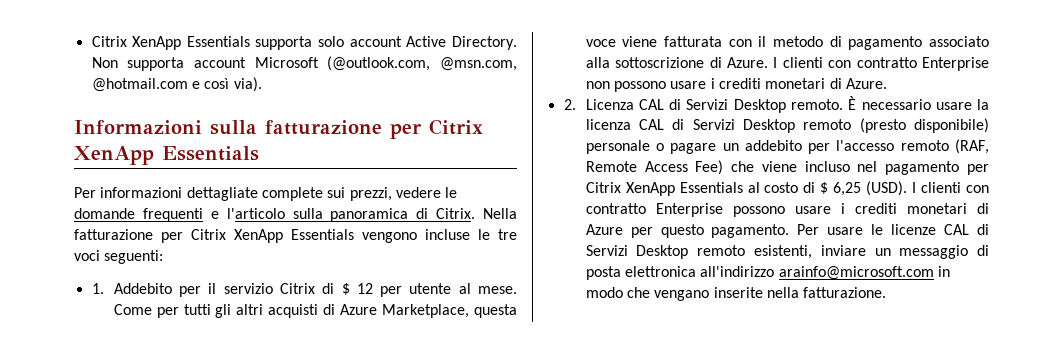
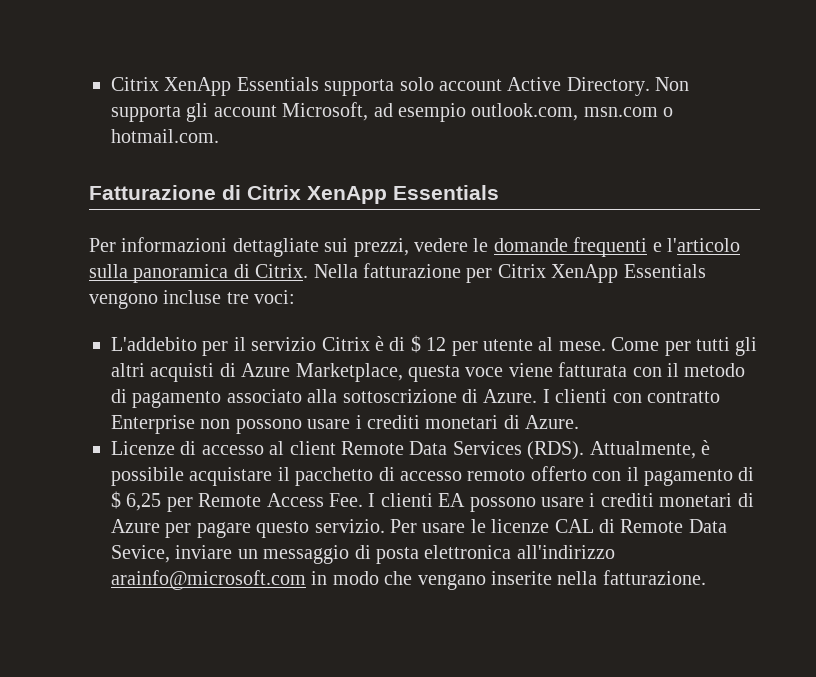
- Non supporta account Microsoft (@outlook.com, @msn.com, @hotmail.com e così via).
- Informazioni sulla fatturazione per Citrix XenApp Essentials
+ Non supporta gli account Microsoft, ad esempio outlook.com, msn.com o hotmail.com.
+ Fatturazione di Citrix XenApp Essentials
- Per informazioni dettagliate complete sui prezzi, vedere le domande frequenti e l'articolo sulla panoramica di Citrix.
+ Per informazioni dettagliate sui prezzi, vedere le domande frequenti e l'articolo sulla panoramica di Citrix.
- Nella fatturazione per Citrix XenApp Essentials vengono incluse le tre voci seguenti:
- 1. Addebito per il servizio Citrix di $ 12 per utente al mese.
+ Nella fatturazione per Citrix XenApp Essentials vengono incluse tre voci:
+ L'addebito per il servizio Citrix è di $ 12 per utente al mese.
- 2. Licenza CAL di Servizi Desktop remoto. È necessario usare la licenza CAL di Servizi Desktop remoto (presto disponibile) personale o pagare un addebito per l'accesso remoto (RAF, Remote Access Fee) che viene incluso nel pagamento per Citrix XenApp Essentials al costo di $ 6,25 (USD). I clienti con contratto Enterprise possono usare i crediti monetari di Azure per questo pagamento.
+ Licenze di accesso al client Remote Data Services (RDS). Attualmente, è possibile acquistare il pacchetto di accesso remoto offerto con il pagamento di $ 6,25 per Remote Access Fee. I clienti EA possono usare i crediti monetari di Azure per pagare questo servizio.
- Per usare le licenze CAL di Servizi Desktop remoto esistenti, inviare un messaggio di posta elettronica all'indirizzo arainfo@microsoft.com in modo che vengano inserite nella fatturazione.
+ Per usare le licenze CAL di Remote Data Sevice, inviare un messaggio di posta elettronica all'indirizzo arainfo@microsoft.com in modo che vengano inserite nella fatturazione.

